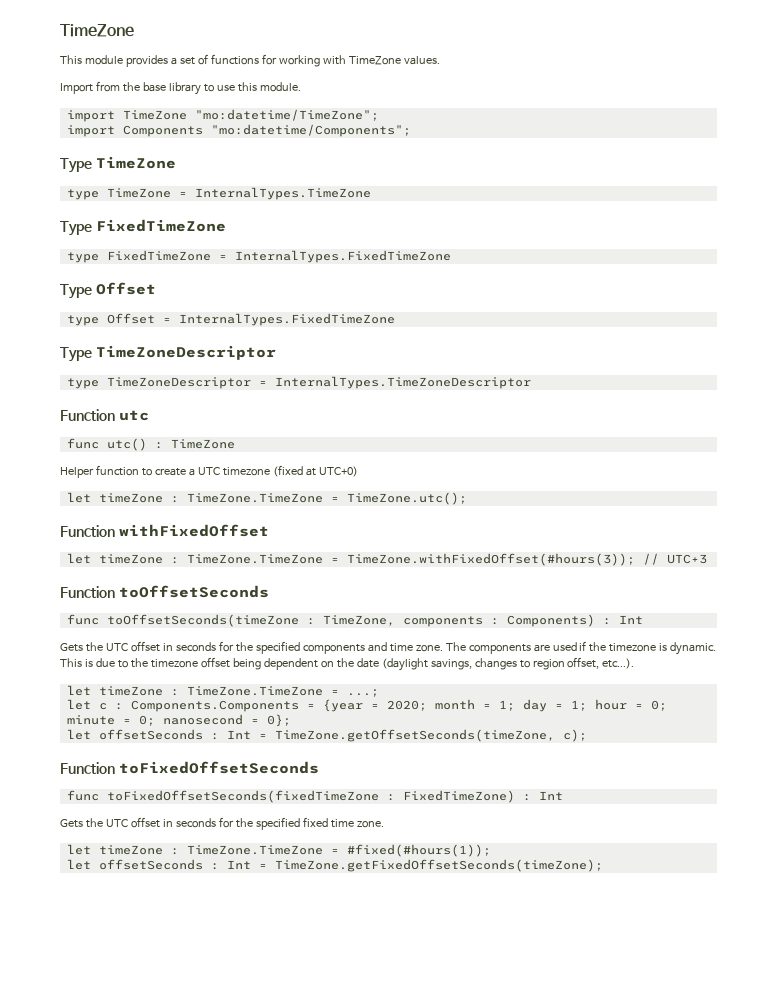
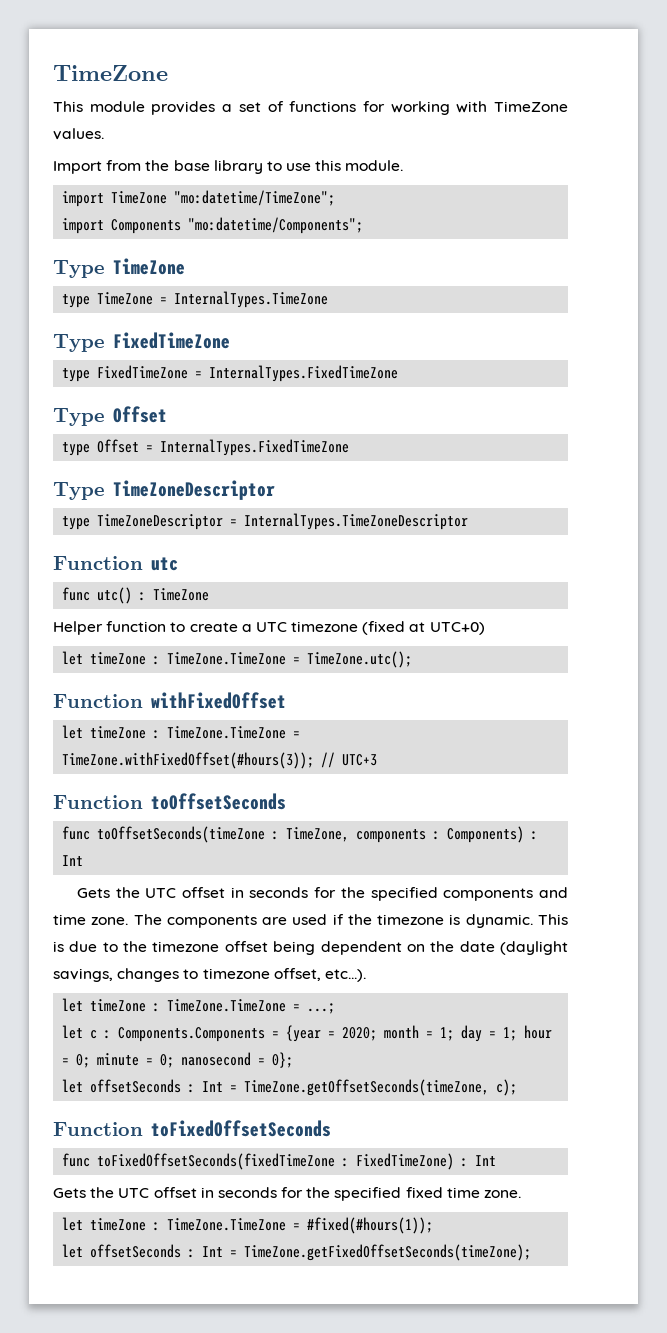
- This is due to the timezone offset being dependent on the date (daylight savings, changes to region offset, etc...).
+ This is due to the timezone offset being dependent on the date (daylight savings, changes to timezone offset, etc...).

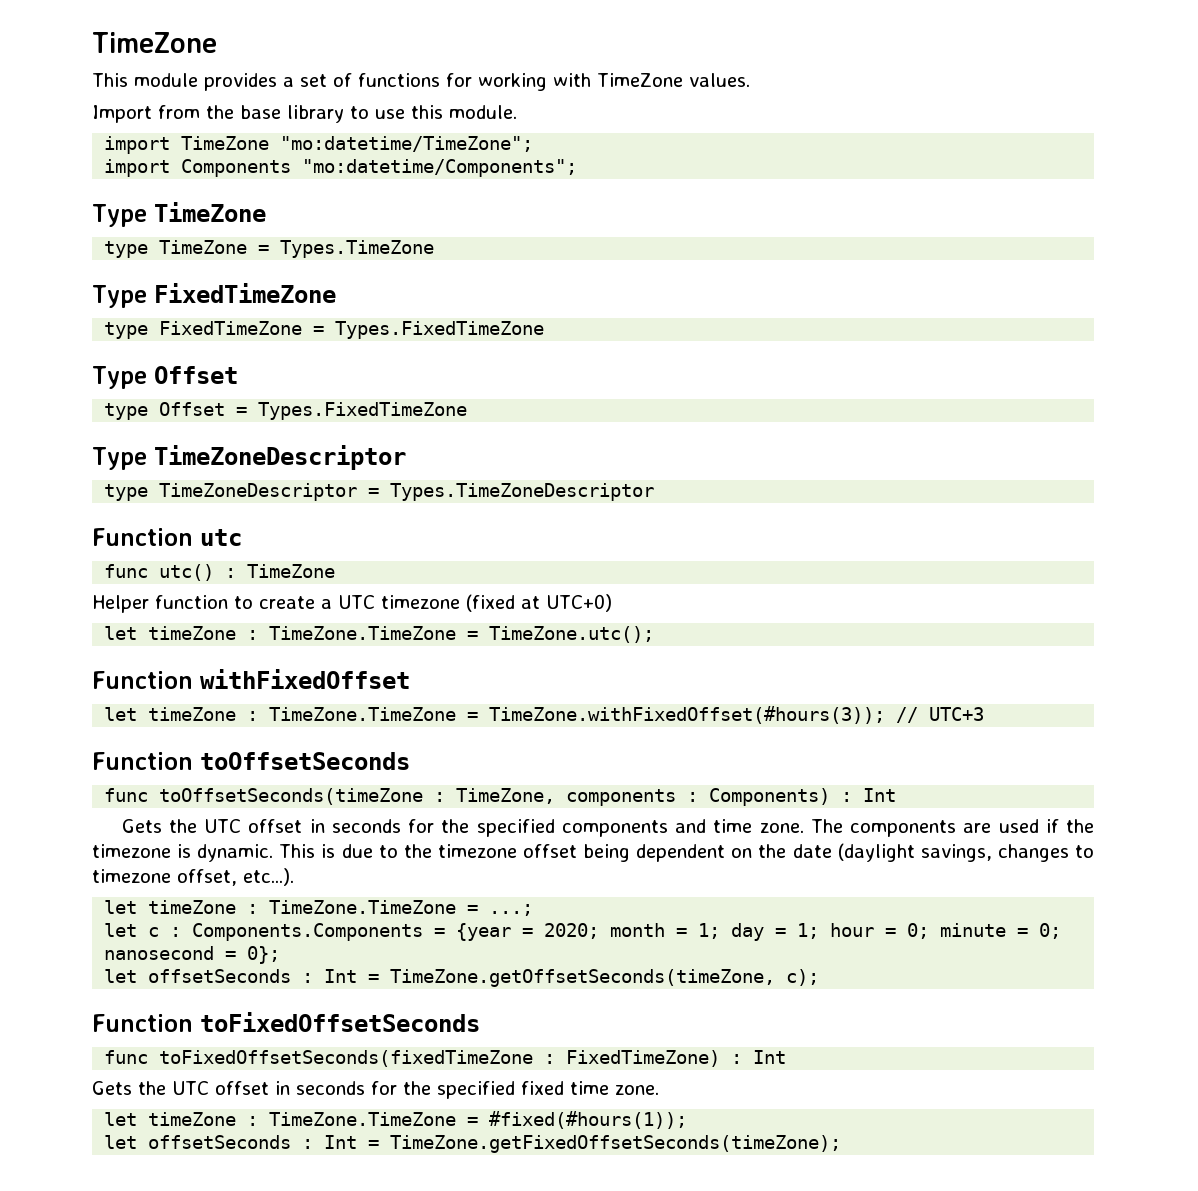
- type TimeZone = InternalTypes.TimeZone
+ type TimeZone = Types.TimeZone
- type FixedTimeZone = InternalTypes.FixedTimeZone
+ type FixedTimeZone = Types.FixedTimeZone
- type Offset = InternalTypes.FixedTimeZone
+ type Offset = Types.FixedTimeZone
- type TimeZoneDescriptor = InternalTypes.TimeZoneDescriptor
+ type TimeZoneDescriptor = Types.TimeZoneDescriptor

